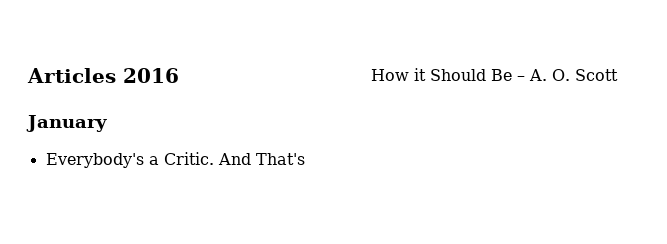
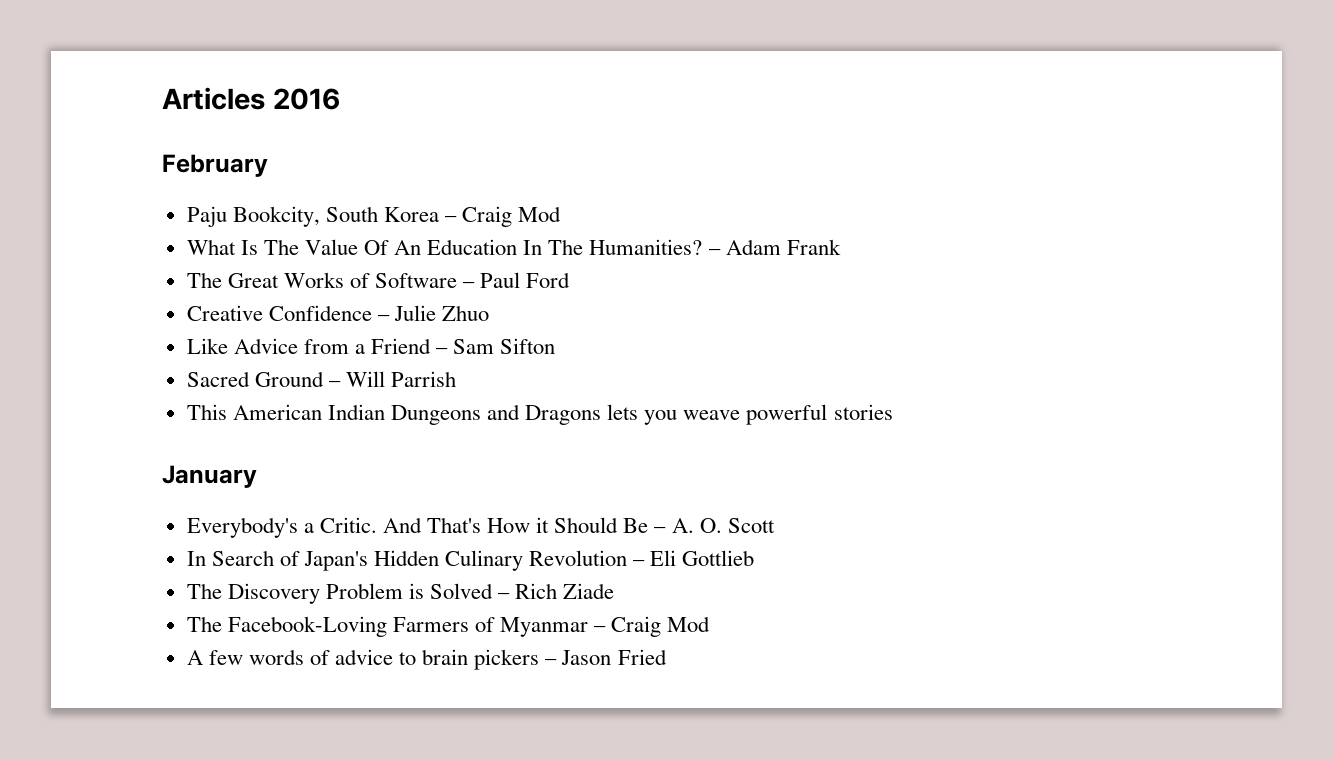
+ February
+ Paju Bookcity, South Korea – Craig Mod
+ What Is The Value Of An Education In The Humanities? – Adam Frank
+ The Great Works of Software – Paul Ford
+ Creative Confidence – Julie Zhuo
+ Like Advice from a Friend – Sam Sifton
+ Sacred Ground – Will Parrish
+ This American Indian Dungeons and Dragons lets you weave powerful stories
+ In Search of Japan's Hidden Culinary Revolution – Eli Gottlieb
+ The Discovery Problem is Solved – Rich Ziade
+ The Facebook-Loving Farmers of Myanmar – Craig Mod
+ A few words of advice to brain pickers – Jason Fried

